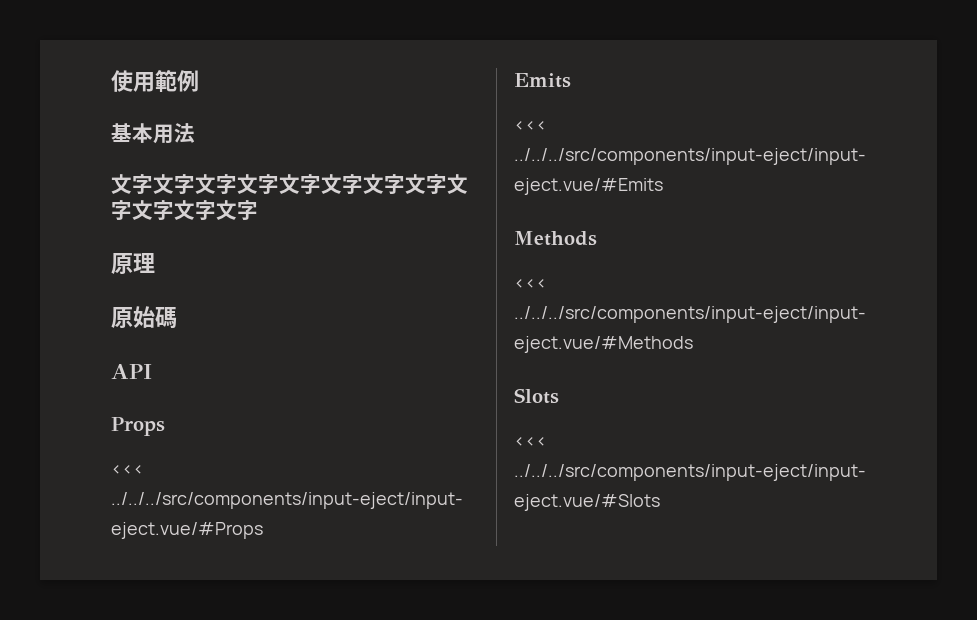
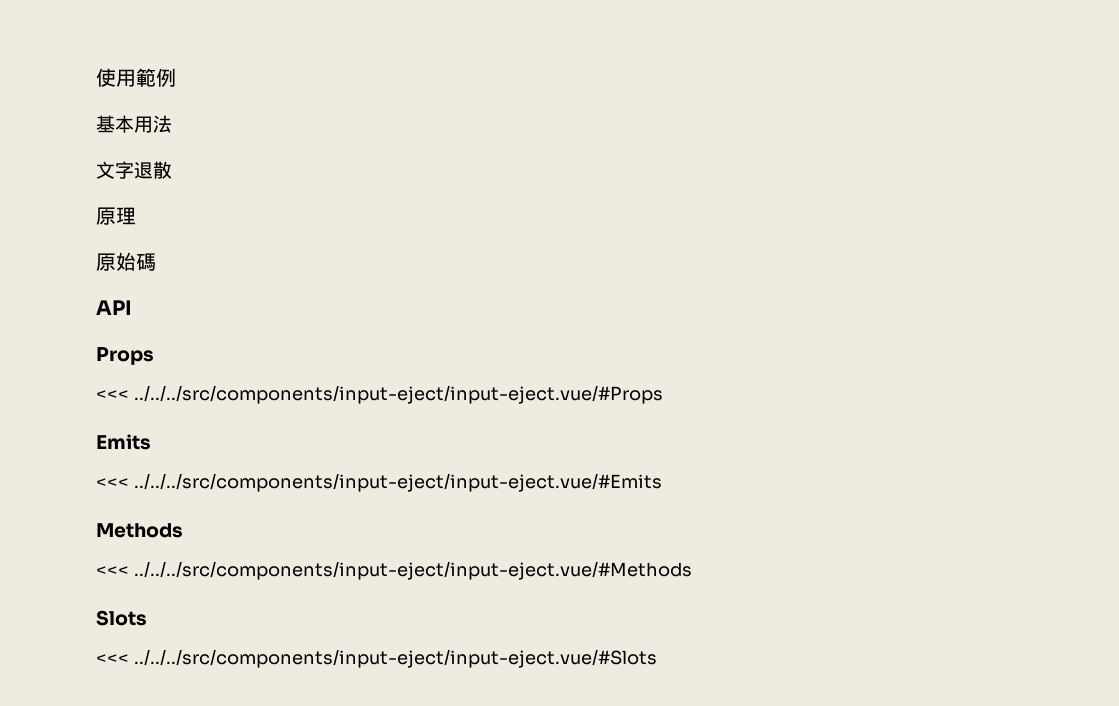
- 文字文字文字文字文字文字文字文字文字文字文字文字
+ 文字退散

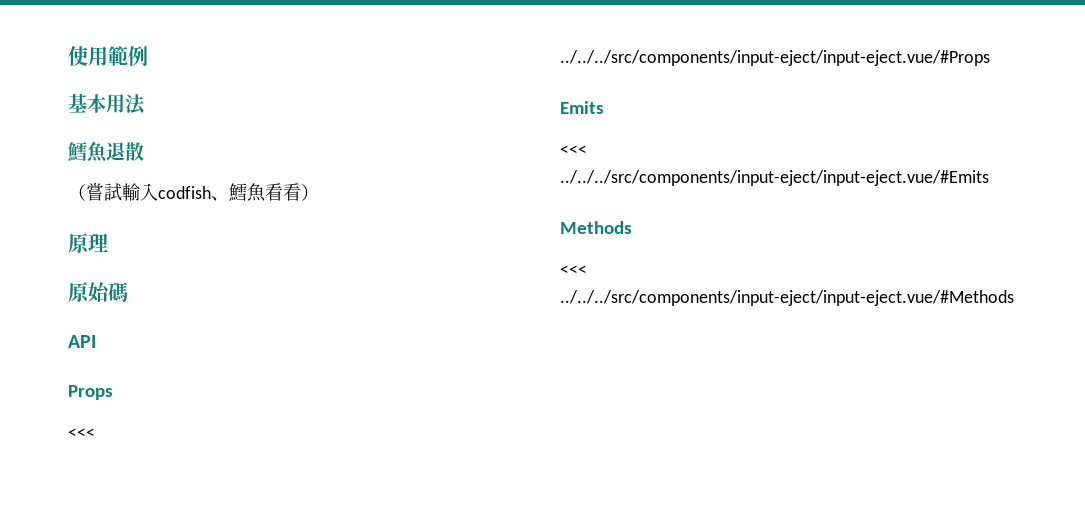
- 文字退散
+ 鱈魚退散
+ （嘗試輸入codfish、鱈魚看看）
- Slots
- <<< ../../../src/components/input-eject/input-eject.vue/#Slots

